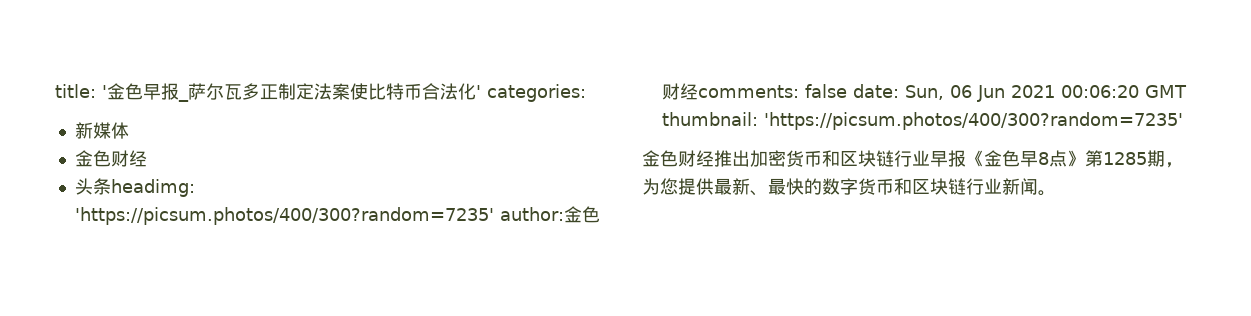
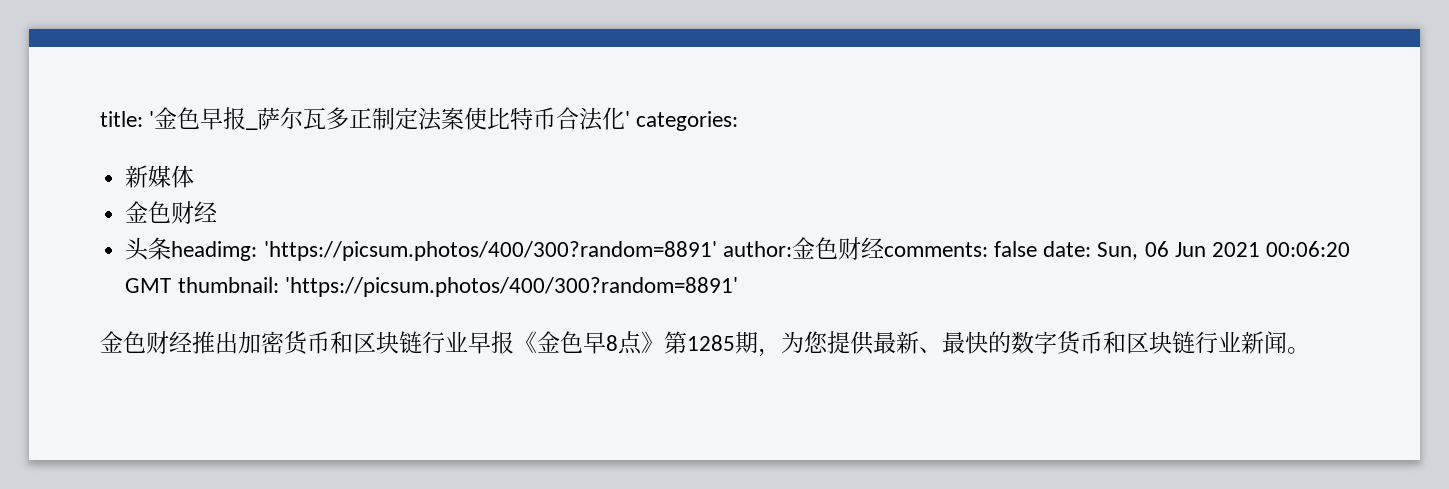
- 头条headimg: 'https://picsum.photos/400/300?random=7235' author:金色财经comments: false date: Sun, 06 Jun 2021 00:06:20 GMT thumbnail: 'https://picsum.photos/400/300?random=7235'
+ 头条headimg: 'https://picsum.photos/400/300?random=8891' author:金色财经comments: false date: Sun, 06 Jun 2021 00:06:20 GMT thumbnail: 'https://picsum.photos/400/300?random=8891'

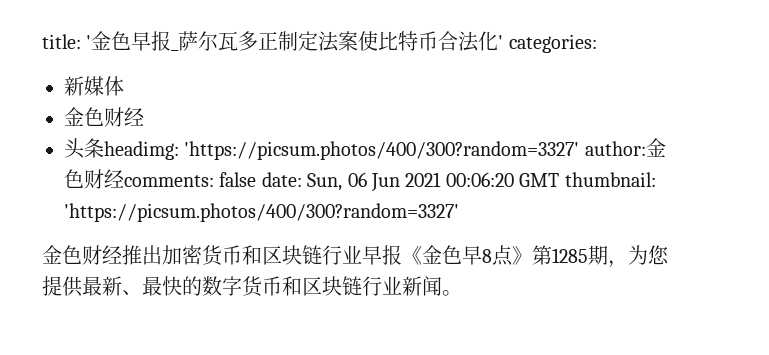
- 头条headimg: 'https://picsum.photos/400/300?random=8891' author:金色财经comments: false date: Sun, 06 Jun 2021 00:06:20 GMT thumbnail: 'https://picsum.photos/400/300?random=8891'
+ 头条headimg: 'https://picsum.photos/400/300?random=3327' author:金色财经comments: false date: Sun, 06 Jun 2021 00:06:20 GMT thumbnail: 'https://picsum.photos/400/300?random=3327'

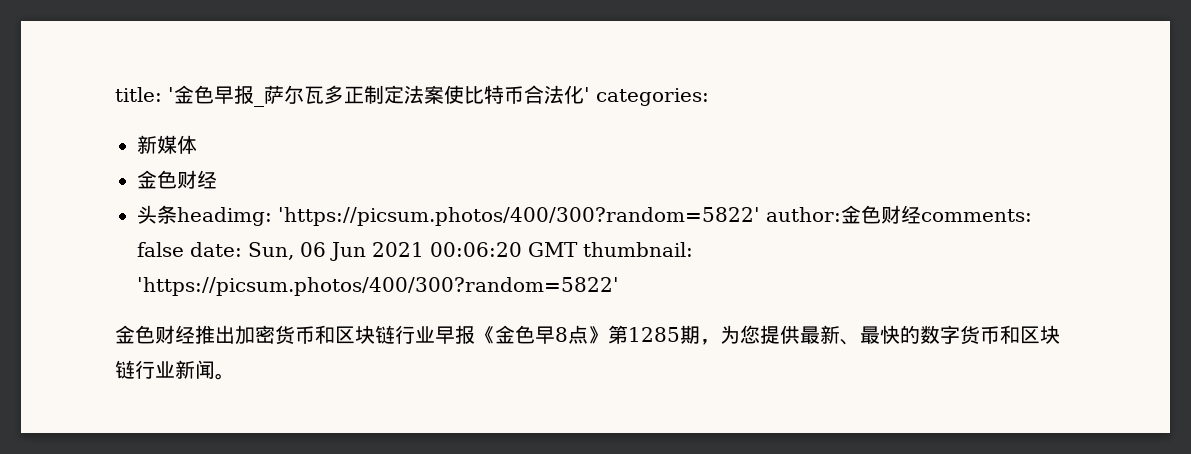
- 头条headimg: 'https://picsum.photos/400/300?random=3327' author:金色财经comments: false date: Sun, 06 Jun 2021 00:06:20 GMT thumbnail: 'https://picsum.photos/400/300?random=3327'
+ 头条headimg: 'https://picsum.photos/400/300?random=5822' author:金色财经comments: false date: Sun, 06 Jun 2021 00:06:20 GMT thumbnail: 'https://picsum.photos/400/300?random=5822'

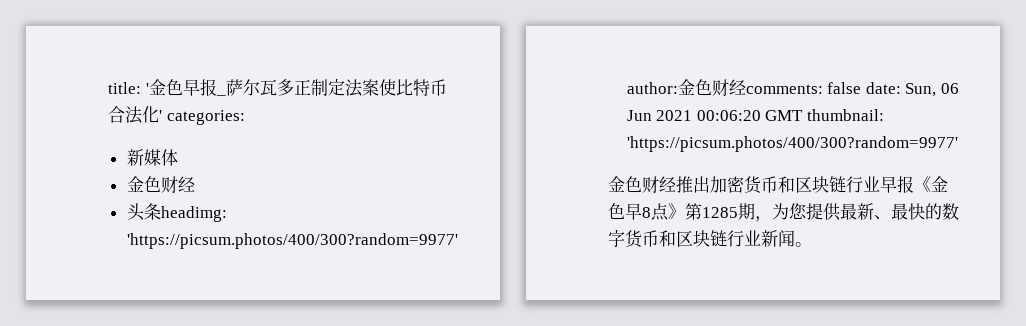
- 头条headimg: 'https://picsum.photos/400/300?random=5822' author:金色财经comments: false date: Sun, 06 Jun 2021 00:06:20 GMT thumbnail: 'https://picsum.photos/400/300?random=5822'
+ 头条headimg: 'https://picsum.photos/400/300?random=9977' author:金色财经comments: false date: Sun, 06 Jun 2021 00:06:20 GMT thumbnail: 'https://picsum.photos/400/300?random=9977'

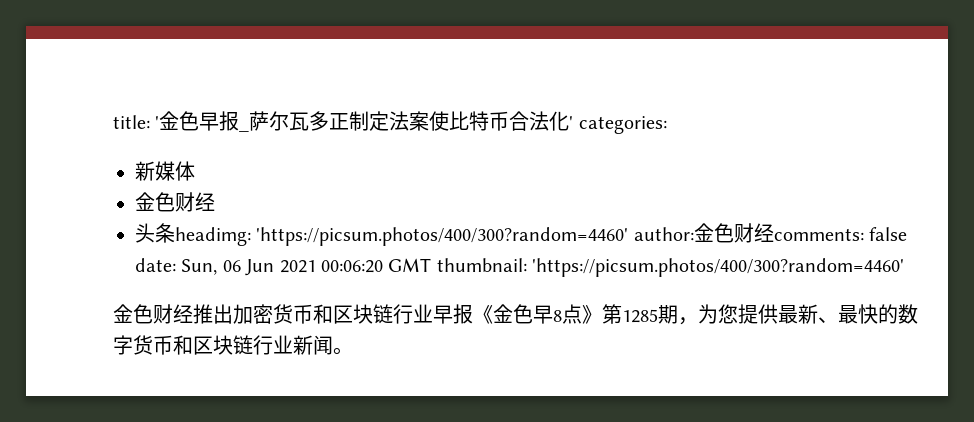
- 头条headimg: 'https://picsum.photos/400/300?random=9977' author:金色财经comments: false date: Sun, 06 Jun 2021 00:06:20 GMT thumbnail: 'https://picsum.photos/400/300?random=9977'
+ 头条headimg: 'https://picsum.photos/400/300?random=4460' author:金色财经comments: false date: Sun, 06 Jun 2021 00:06:20 GMT thumbnail: 'https://picsum.photos/400/300?random=4460'

